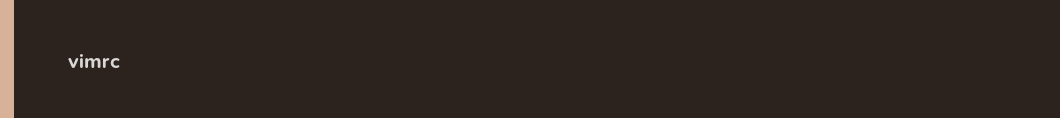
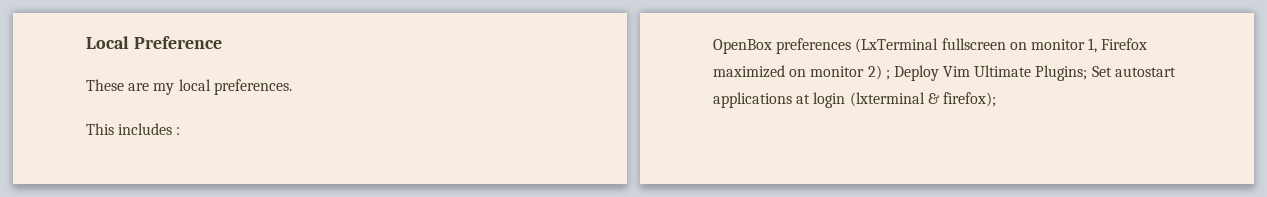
- vimrc
+ Local Preference
+ These are my local preferences.
+ This includes :
+ OpenBox preferences (LxTerminal fullscreen on monitor 1, Firefox maximized on monitor 2) ; Deploy Vim Ultimate Plugins; Set autostart applications at login (lxterminal & firefox);

